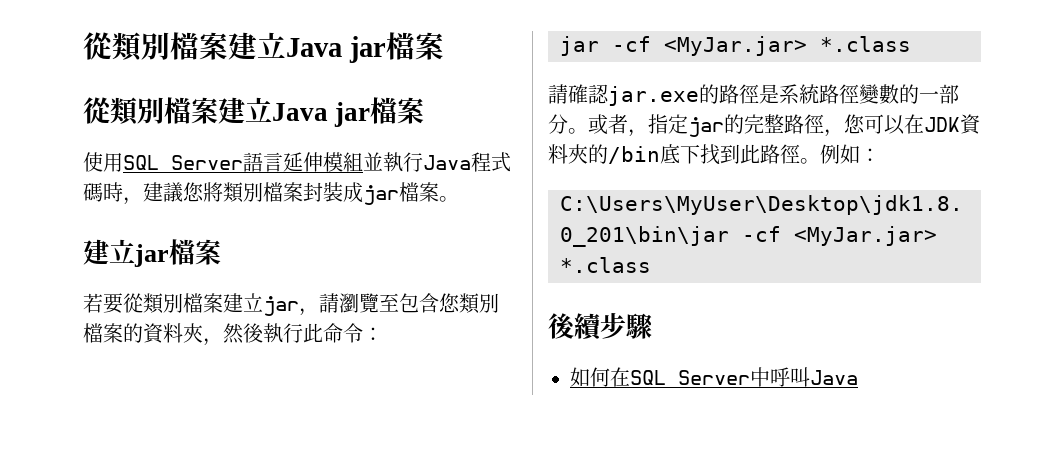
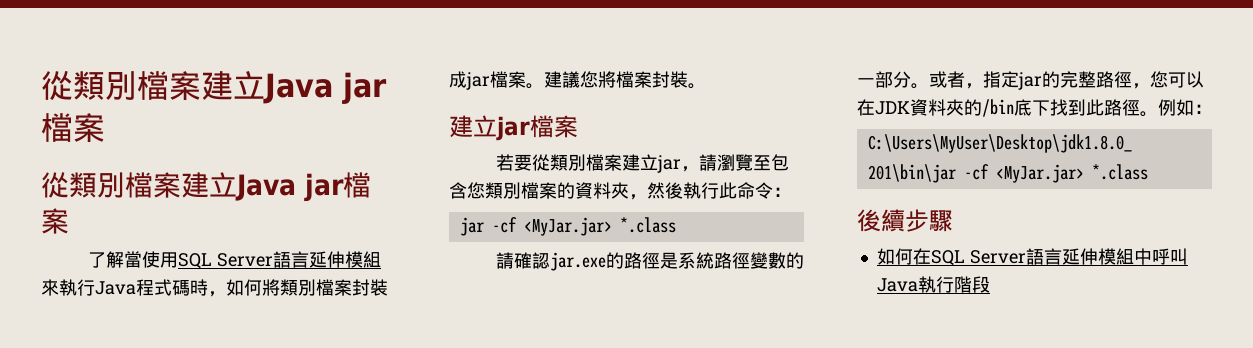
- 使用SQL Server語言延伸模組並執行Java程式碼時，建議您將類別檔案封裝成jar檔案。
+ 了解當使用SQL Server語言延伸模組來執行Java程式碼時，如何將類別檔案封裝成jar檔案。建議您將檔案封裝。
- 如何在SQL Server中呼叫Java
+ 如何在SQL Server語言延伸模組中呼叫Java執行階段

